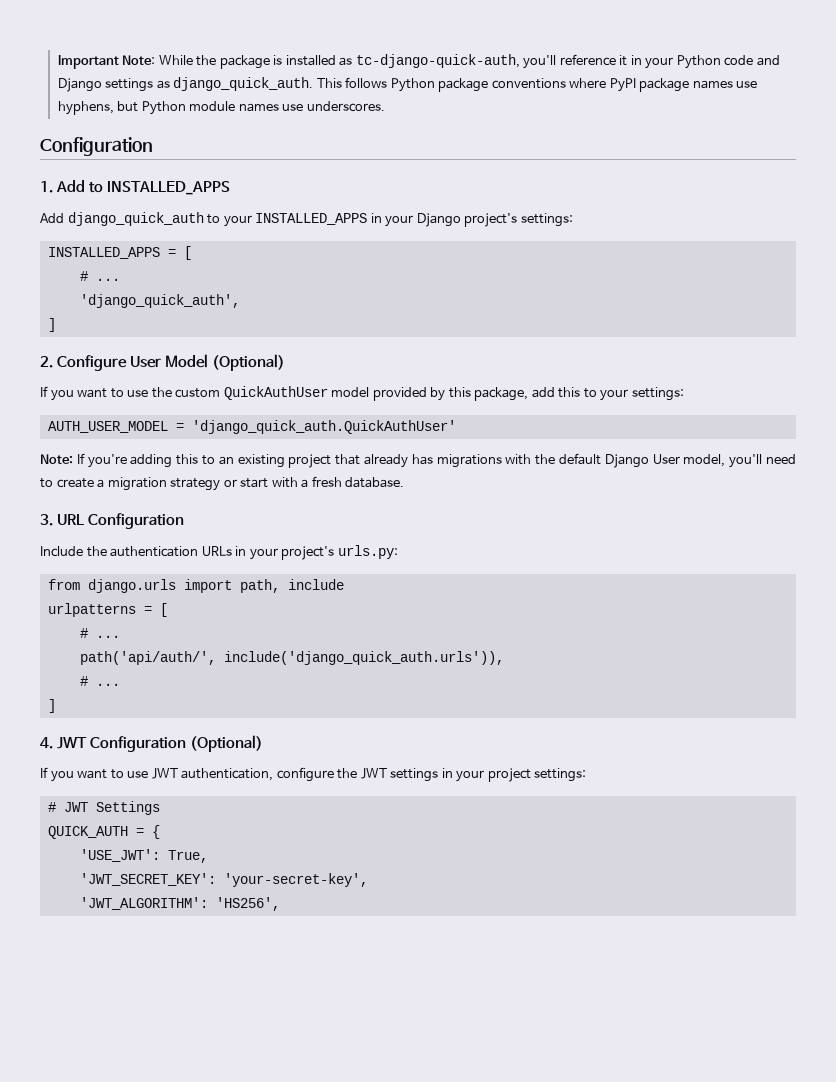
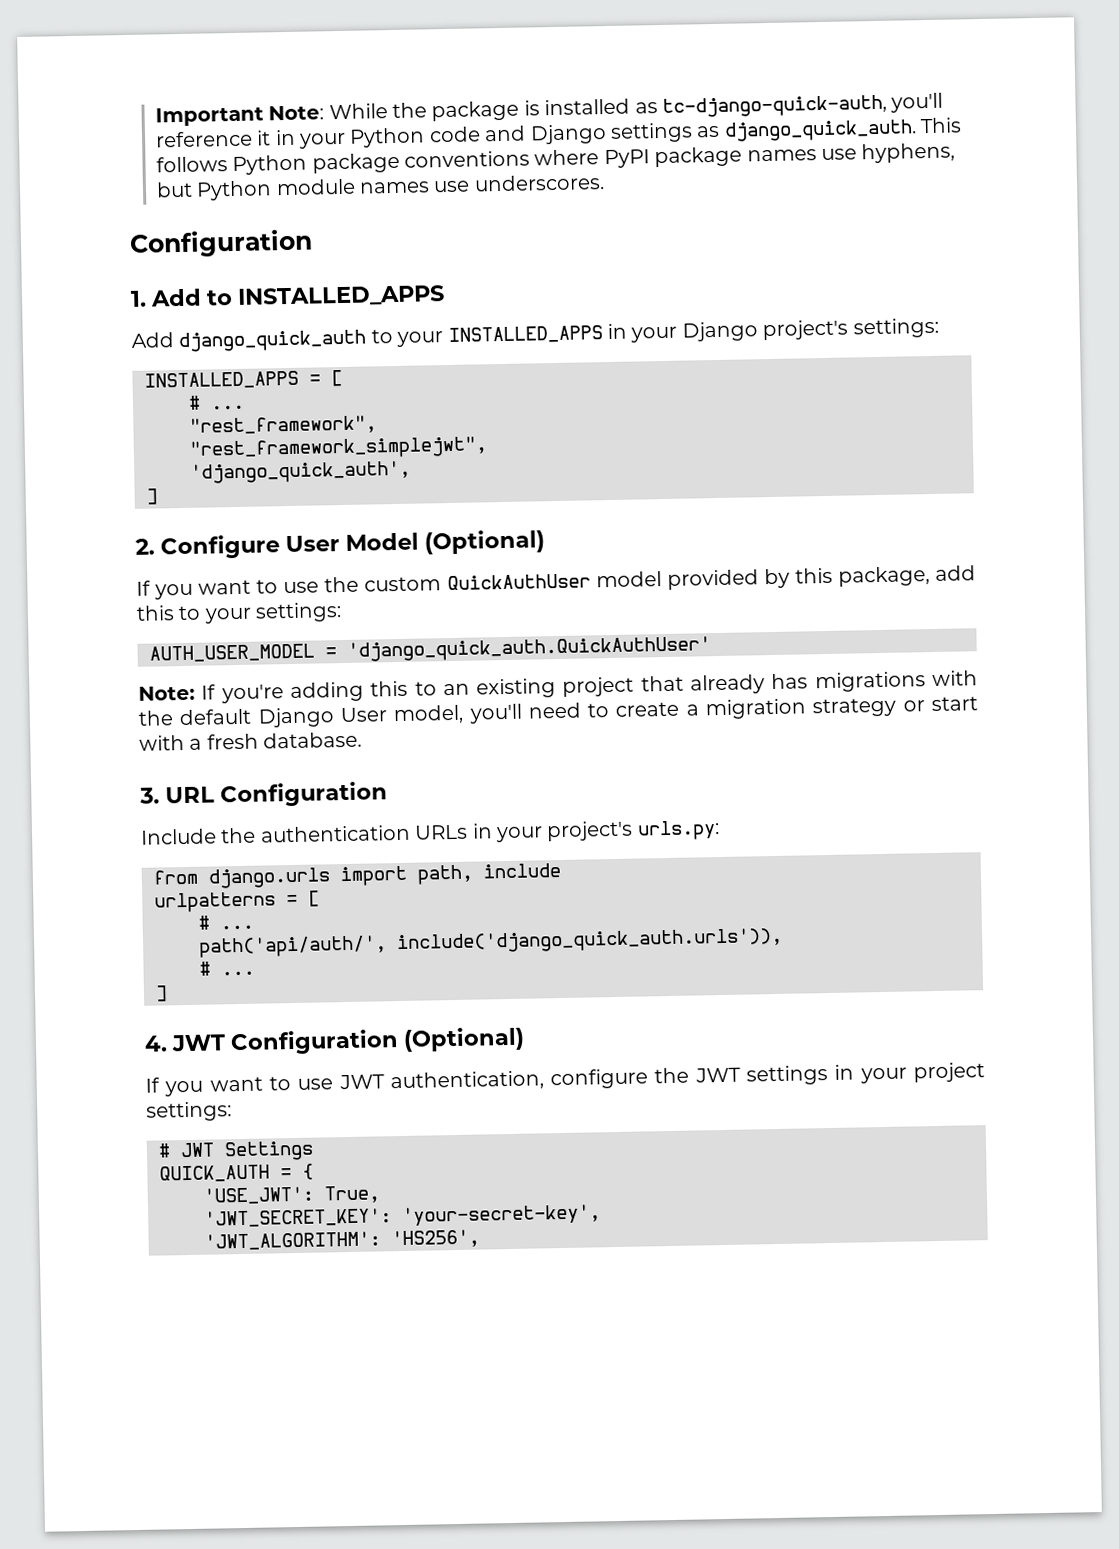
+ "rest_framework",
+ "rest_framework_simplejwt",

